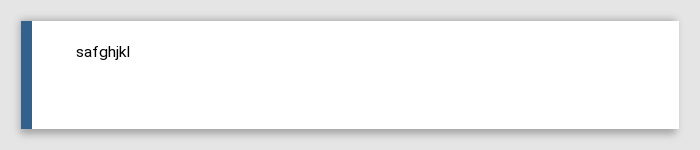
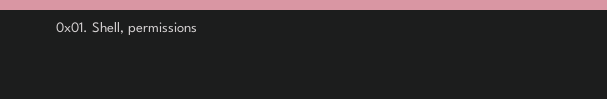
- safghjkl
+ 0x01. Shell, permissions

